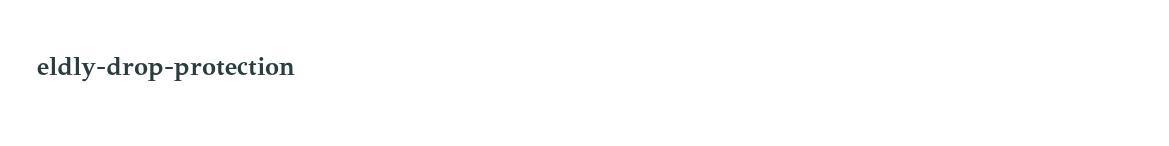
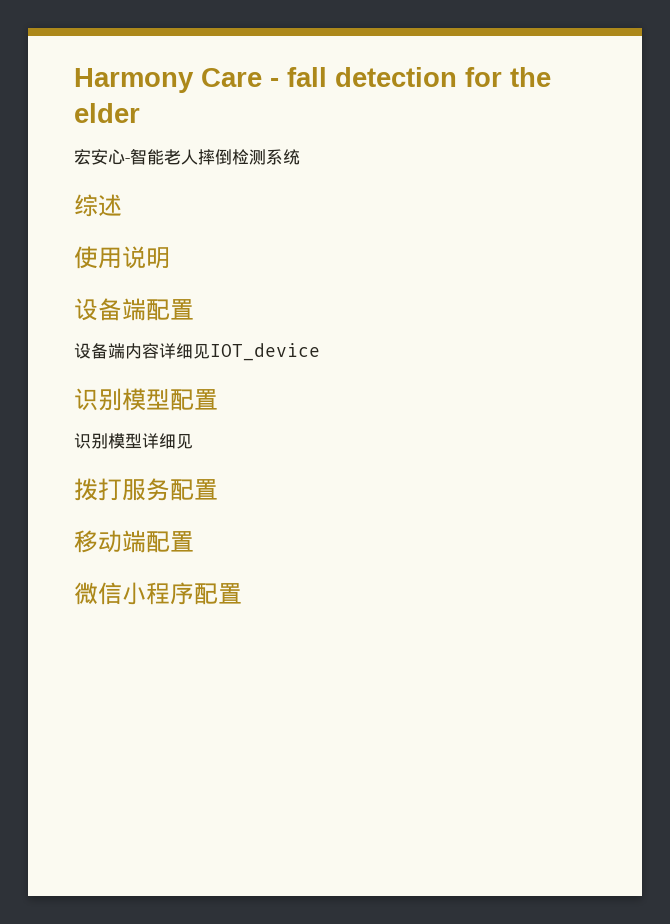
- eldly-drop-protection
+ Harmony Care - fall detection for the elder
+ 宏安心-智能老人摔倒检测系统
+ 综述
+ 使用说明
+ 设备端配置
+ 设备端内容详细见IOT_device
+ 识别模型配置
+ 识别模型详细见
+ 拨打服务配置
+ 移动端配置
+ 微信小程序配置

